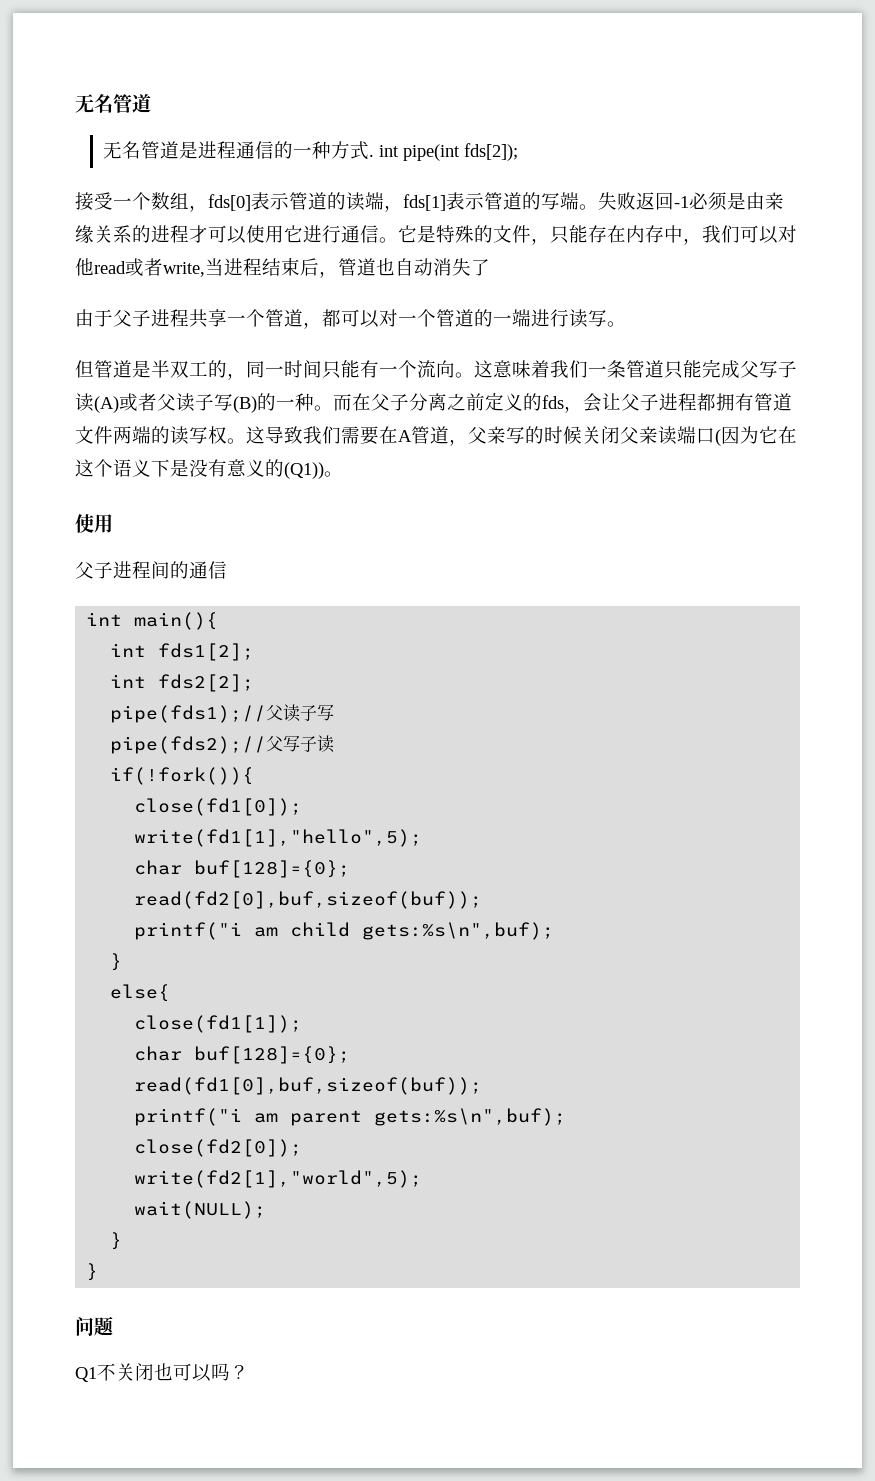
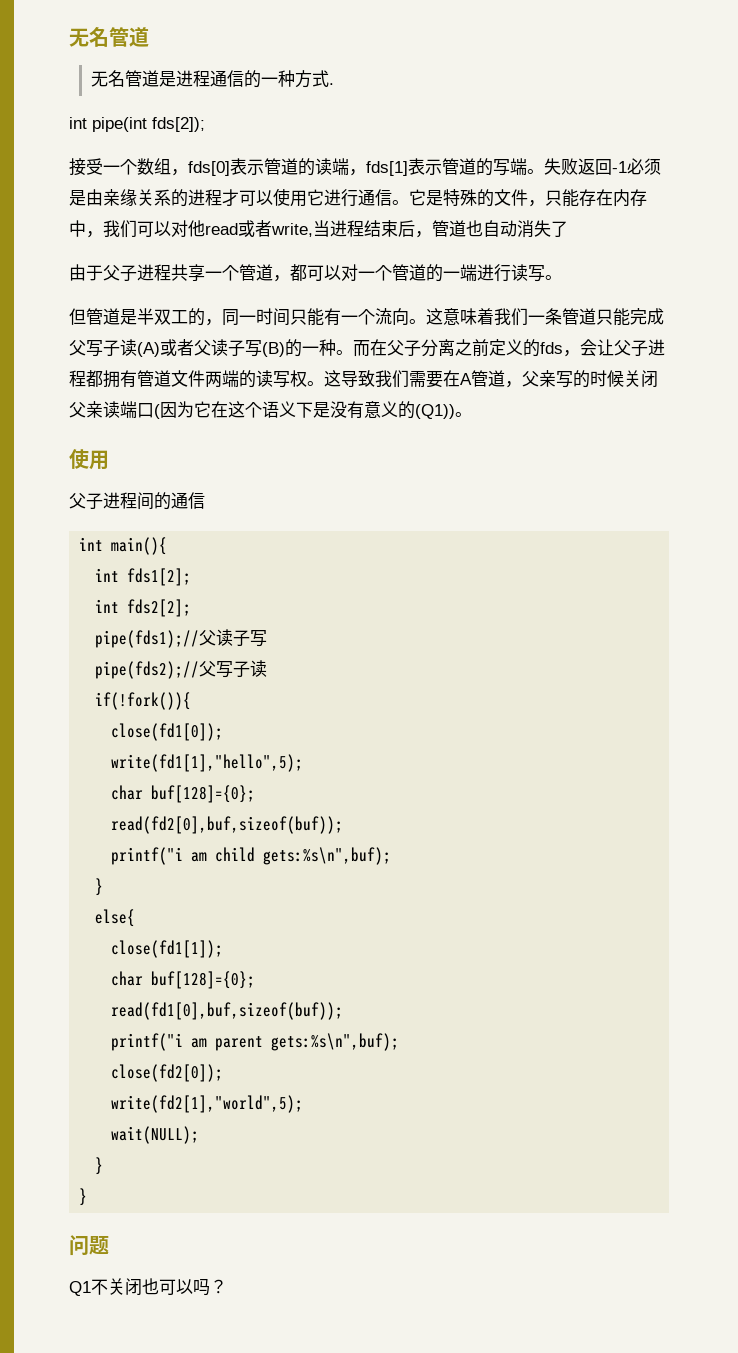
- 无名管道是进程通信的一种方式. int pipe(int fds[2]);
+ 无名管道是进程通信的一种方式.
+ int pipe(int fds[2]);

